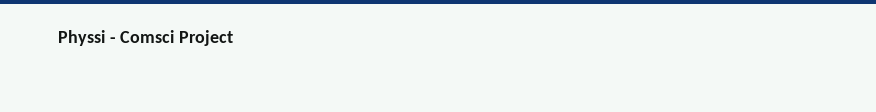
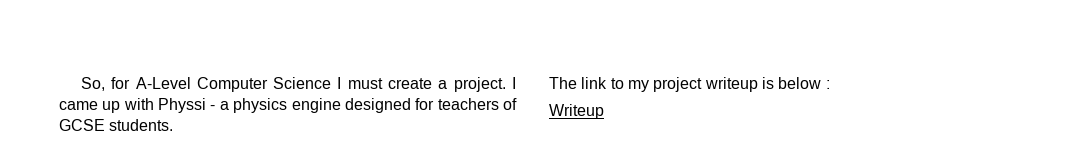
- Physsi - Comsci Project
+ So, for A-Level Computer Science I must create a project. I came up with Physsi - a physics engine designed for teachers of GCSE students.
+ The link to my project writeup is below :
+ Writeup

